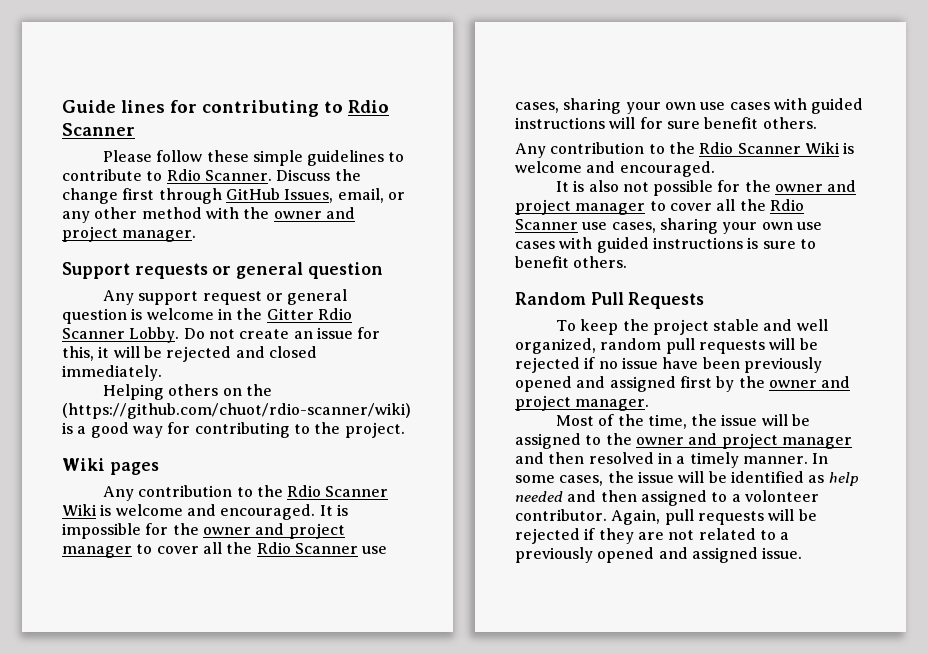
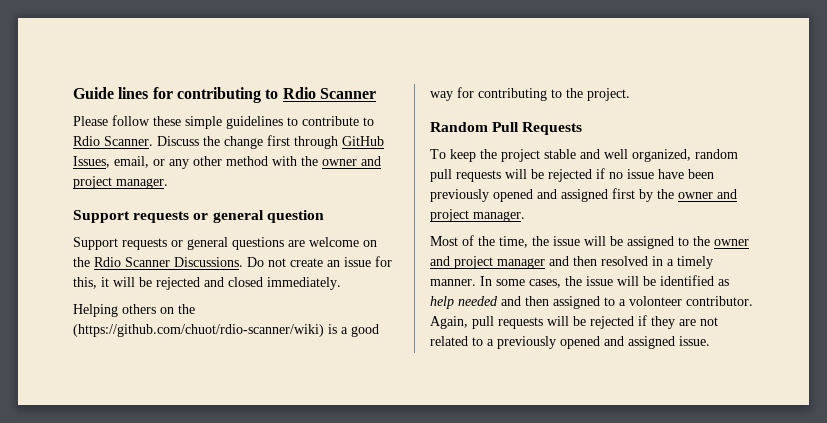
- Any support request or general question is welcome in the Gitter Rdio Scanner Lobby.
+ Support requests or general questions are welcome on the Rdio Scanner Discussions.
- Wiki pages
- Any contribution to the Rdio Scanner Wiki is welcome and encouraged. It is impossible for the owner and project manager to cover all the Rdio Scanner use cases, sharing your own use cases with guided instructions will for sure benefit others.
- Any contribution to the Rdio Scanner Wiki is welcome and encouraged.
- It is also not possible for the owner and project manager to cover all the Rdio Scanner use cases, sharing your own use cases with guided instructions is sure to benefit others.

